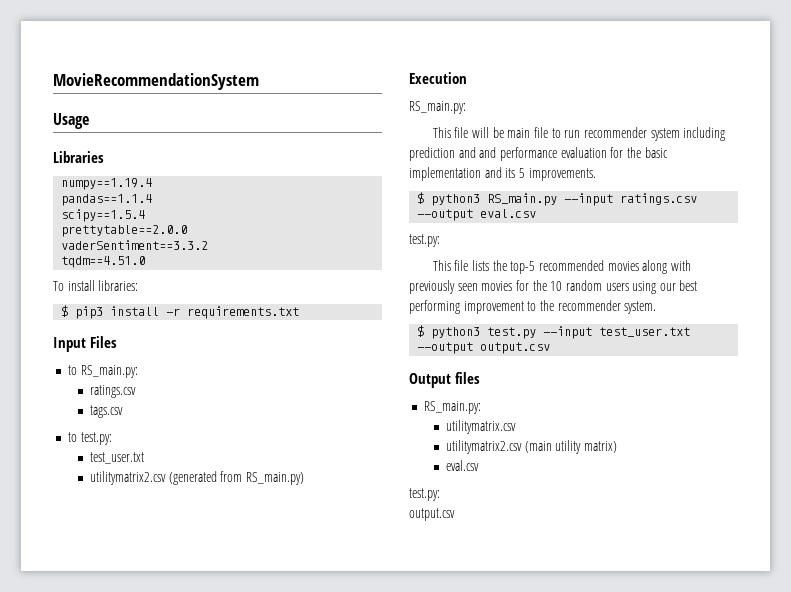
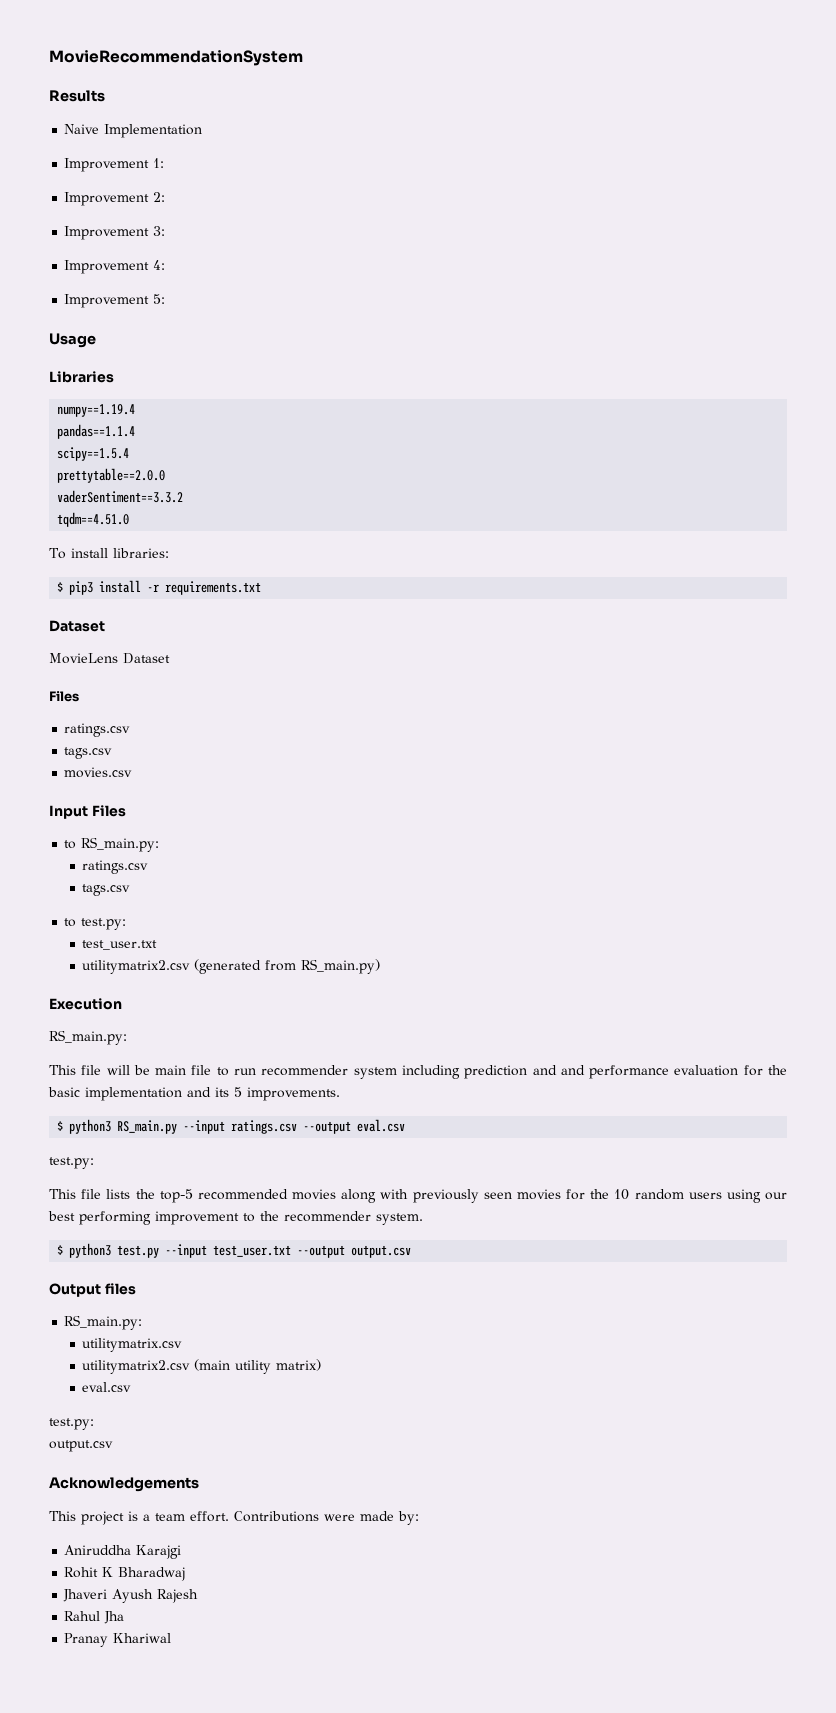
+ Results
+ Naive Implementation
+ Improvement 1:
+ Improvement 2:
+ Improvement 3:
+ Improvement 4:
+ Improvement 5:
  $ pip3 install -r requirements.txt
+ Dataset
+ MovieLens Dataset
+ Files
+ ratings.csv
+ tags.csv
+ movies.csv
+ Acknowledgements
+ This project is a team effort. Contributions were made by:
+ Aniruddha Karajgi
+ Rohit K Bharadwaj
+ Jhaveri Ayush Rajesh
+ Rahul Jha
+ Pranay Khariwal

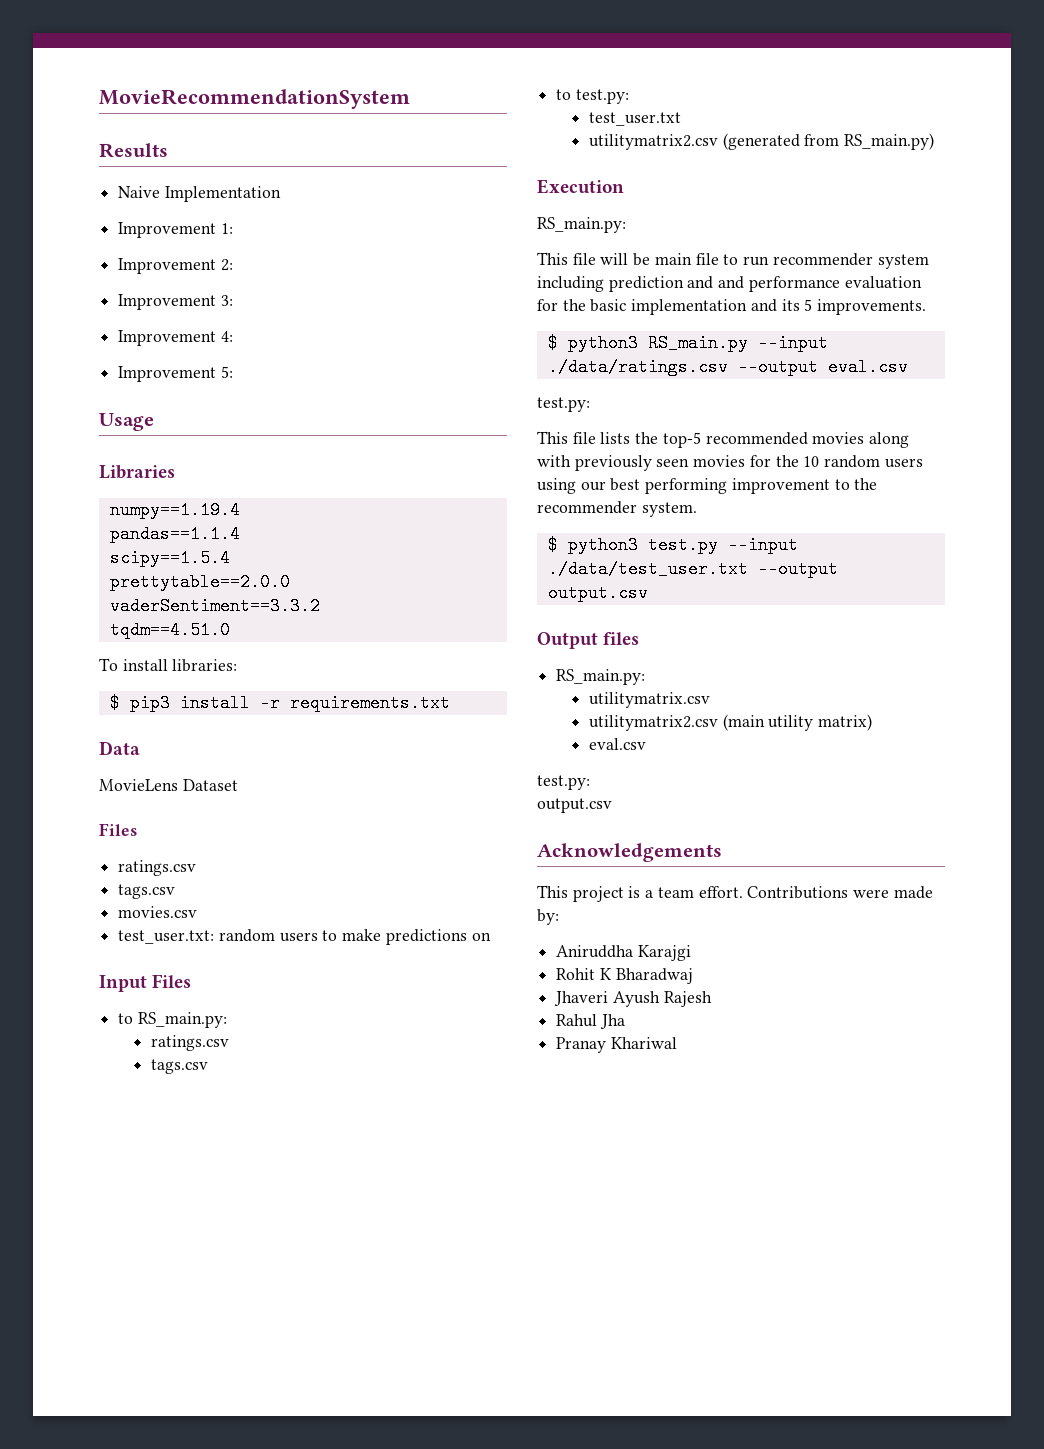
  $ pip3 install -r requirements.txt
- Dataset
+ Data
+ test_user.txt: random users to make predictions on
- $ python3 RS_main.py --input ratings.csv --output eval.csv
+ $ python3 RS_main.py --input ./data/ratings.csv --output eval.csv
- $ python3 test.py --input test_user.txt --output output.csv
+ $ python3 test.py --input ./data/test_user.txt --output output.csv

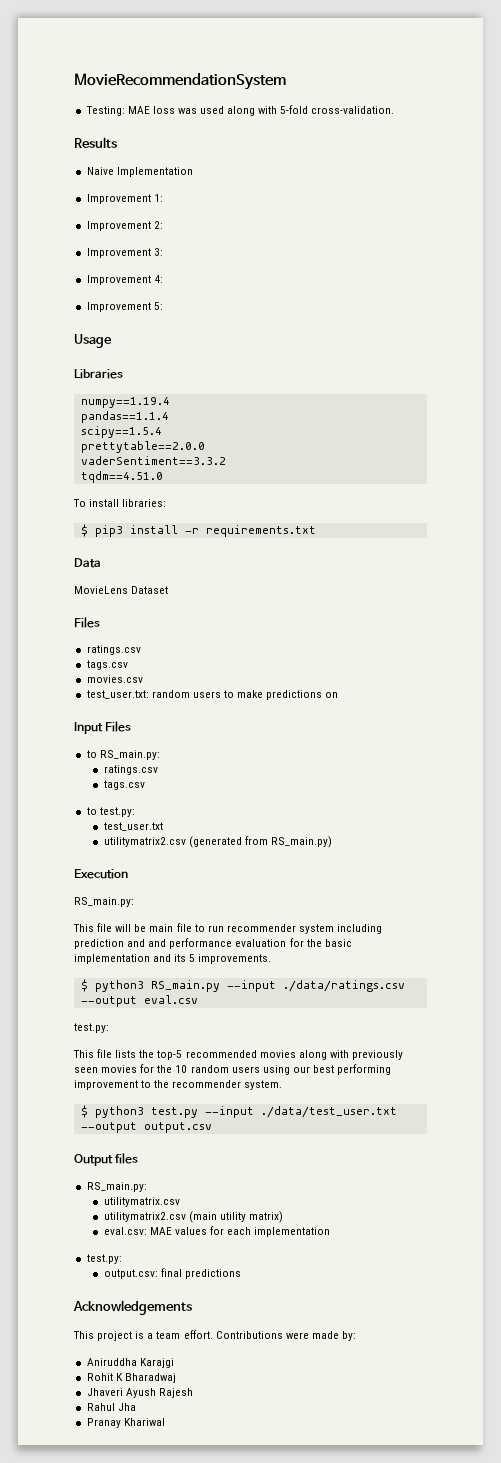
+ Testing: MAE loss was used along with 5-fold cross-validation.
  utilitymatrix2.csv (main utility matrix)
- eval.csv
+ eval.csv: MAE values for each implementation
  test.py:
- output.csv
+ output.csv: final predictions

